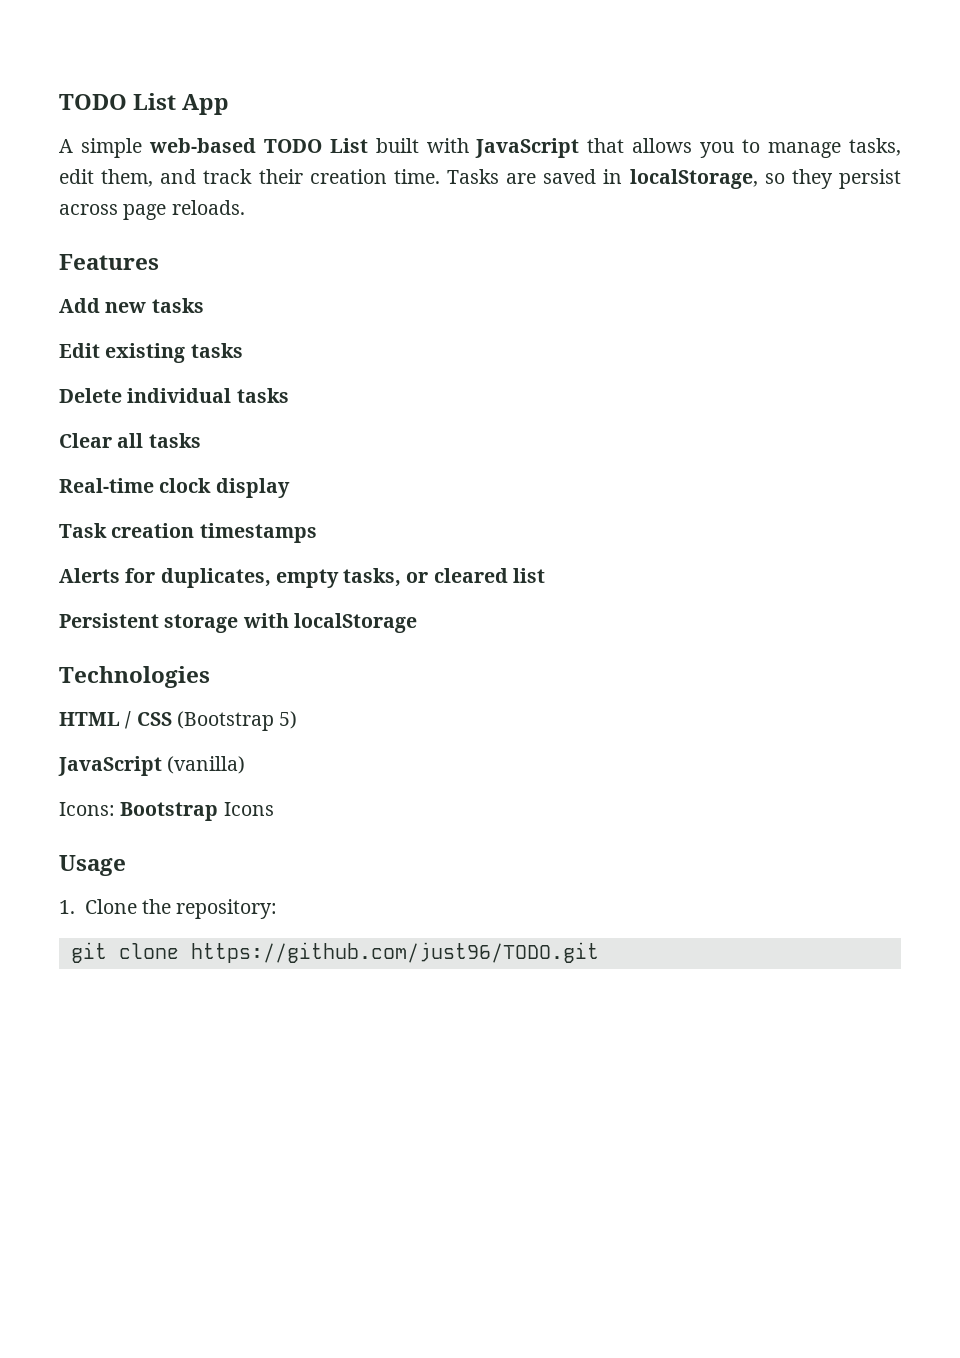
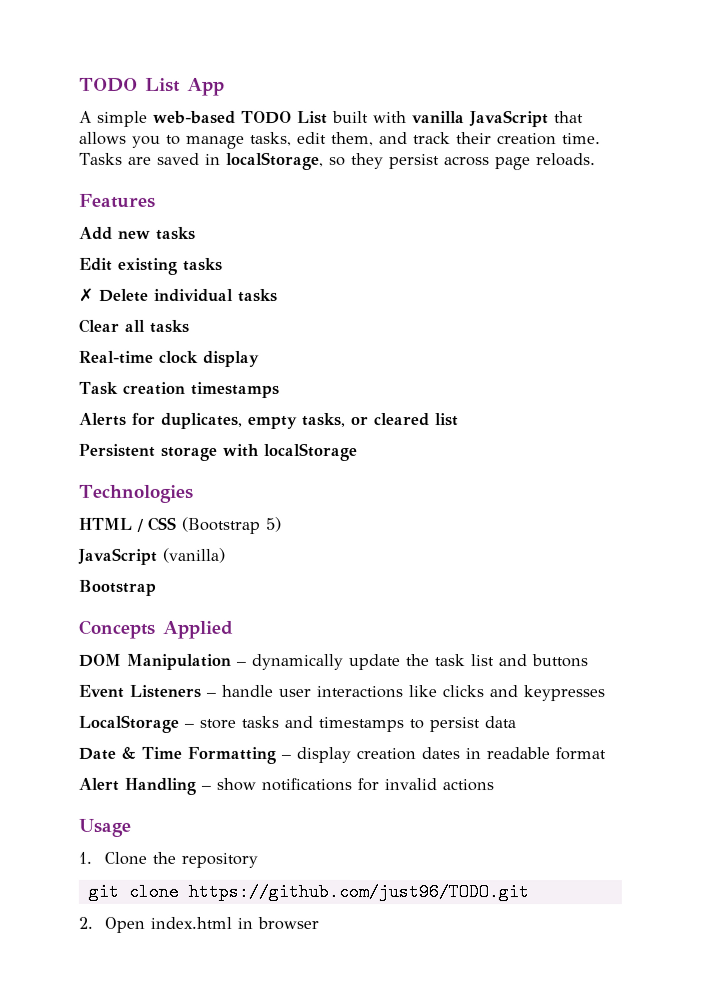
- A simple web-based TODO List built with JavaScript that allows you to manage tasks, edit them, and track their creation time.
+ A simple web-based TODO List built with vanilla JavaScript that allows you to manage tasks, edit them, and track their creation time.
- Delete individual tasks
+ ✗ Delete individual tasks
- Icons: Bootstrap Icons
+ Bootstrap
+ Concepts Applied
+ DOM Manipulation – dynamically update the task list and buttons
+ Event Listeners – handle user interactions like clicks and keypresses
+ LocalStorage – store tasks and timestamps to persist data
+ Date & Time Formatting – display creation dates in readable format
+ Alert Handling – show notifications for invalid actions
- 1. Clone the repository:
+ 1. Clone the repository
+ 2. Open index.html in browser

